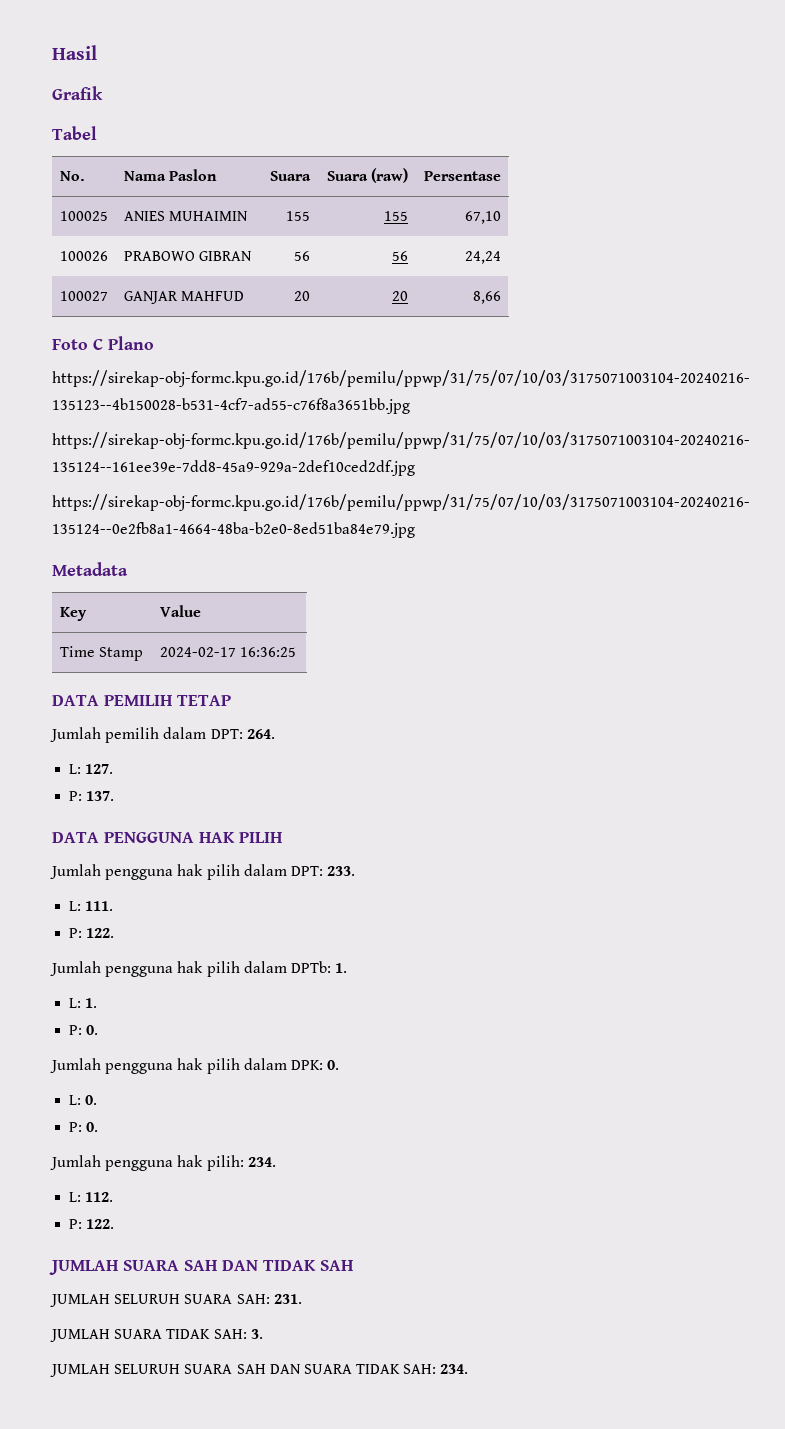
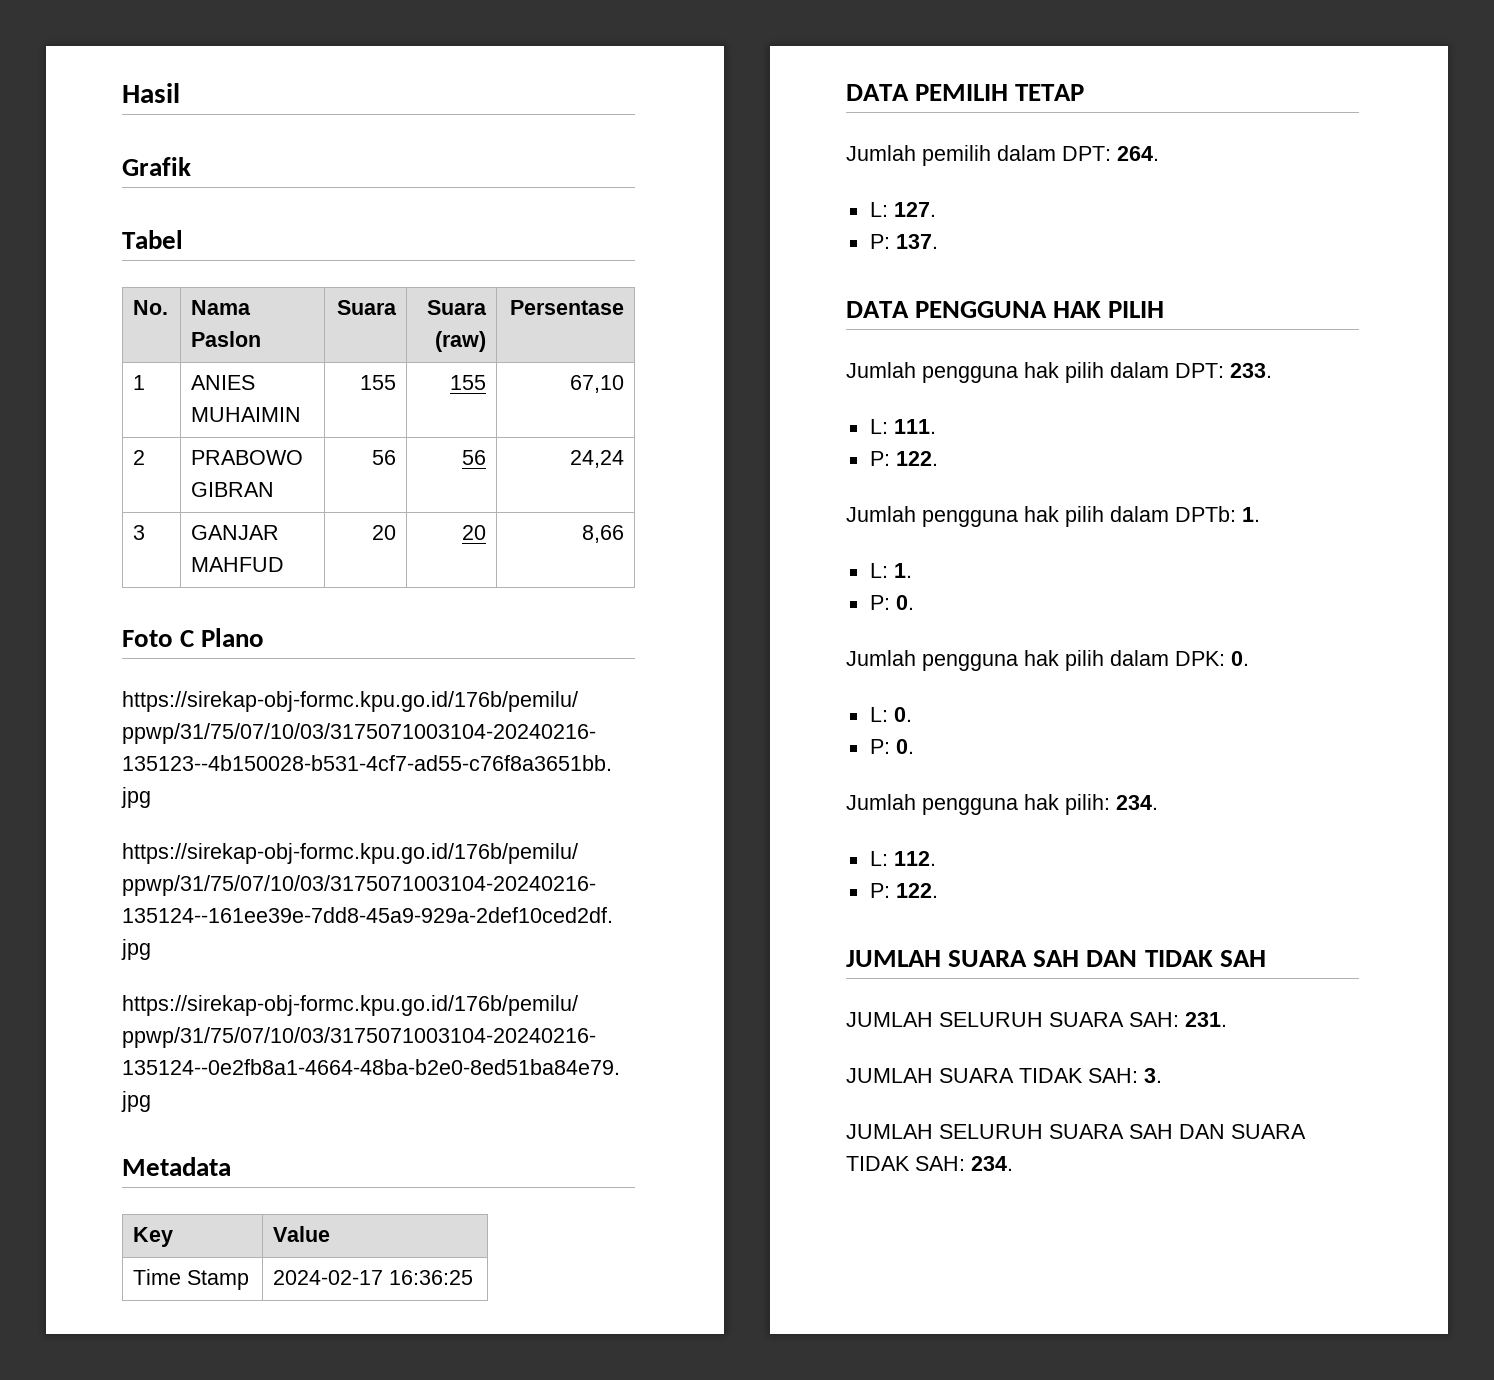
- 100025 | ANIES MUHAIMIN | 155 | 155 | 67,10
+ 1 | ANIES MUHAIMIN | 155 | 155 | 67,10
- 100026 | PRABOWO GIBRAN | 56 | 56 | 24,24
+ 2 | PRABOWO GIBRAN | 56 | 56 | 24,24
- 100027 | GANJAR MAHFUD | 20 | 20 | 8,66
+ 3 | GANJAR MAHFUD | 20 | 20 | 8,66

